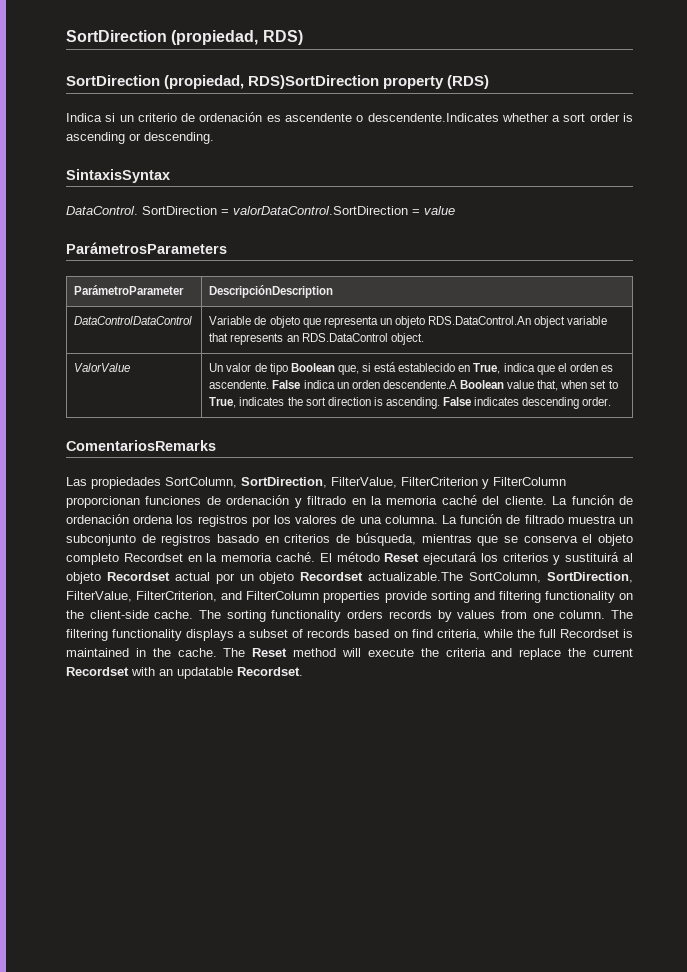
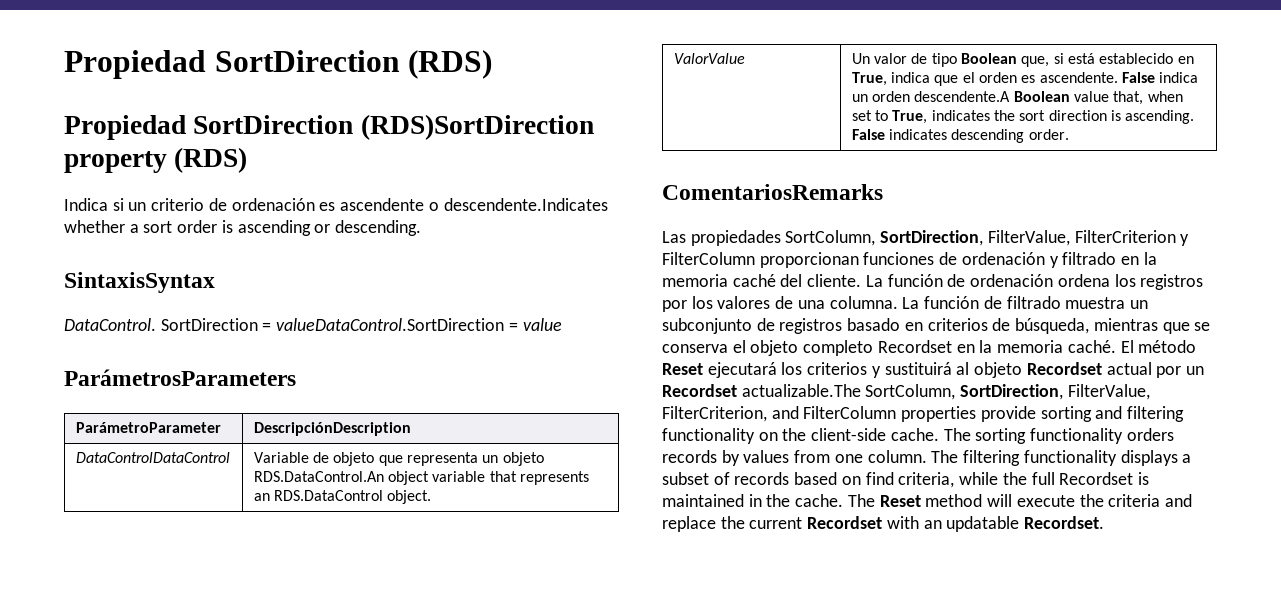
- SortDirection (propiedad, RDS)
- SortDirection (propiedad, RDS)SortDirection property (RDS)
+ Propiedad SortDirection (RDS)
+ Propiedad SortDirection (RDS)SortDirection property (RDS)
- SortDirection = valorDataControl.SortDirection = value
+ SortDirection = valueDataControl.SortDirection = value
- El método Reset ejecutará los criterios y sustituirá al objeto Recordset actual por un objeto Recordset actualizable.The SortColumn, SortDirection, FilterValue, FilterCriterion, and FilterColumn properties provide sorting and filtering functionality on the client-side cache.
+ El método Reset ejecutará los criterios y sustituirá al objeto Recordset actual por un Recordset actualizable.The SortColumn, SortDirection, FilterValue, FilterCriterion, and FilterColumn properties provide sorting and filtering functionality on the client-side cache.

